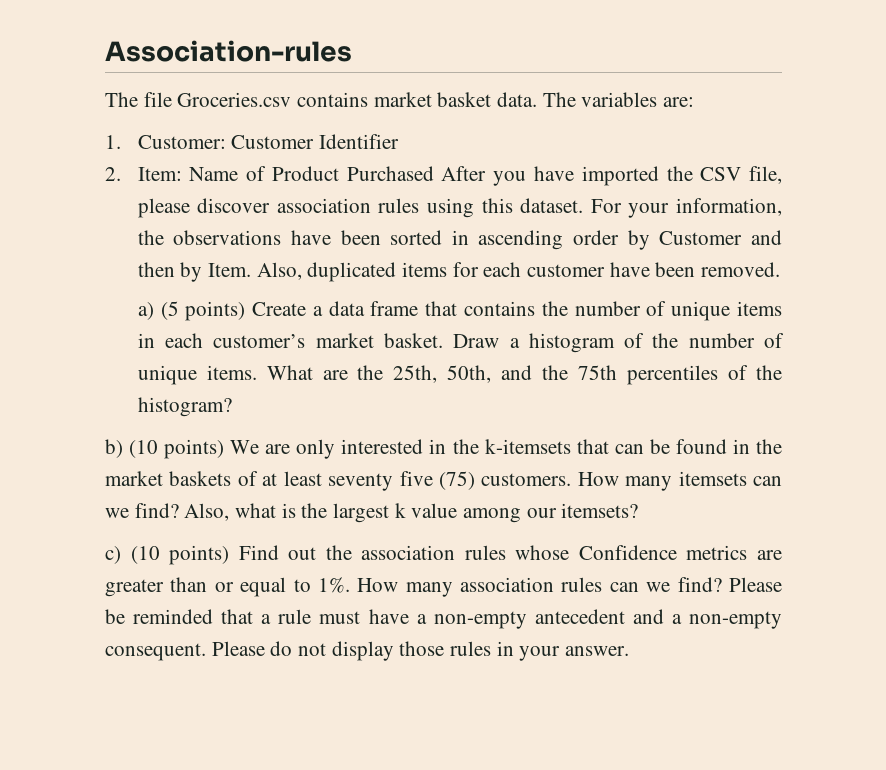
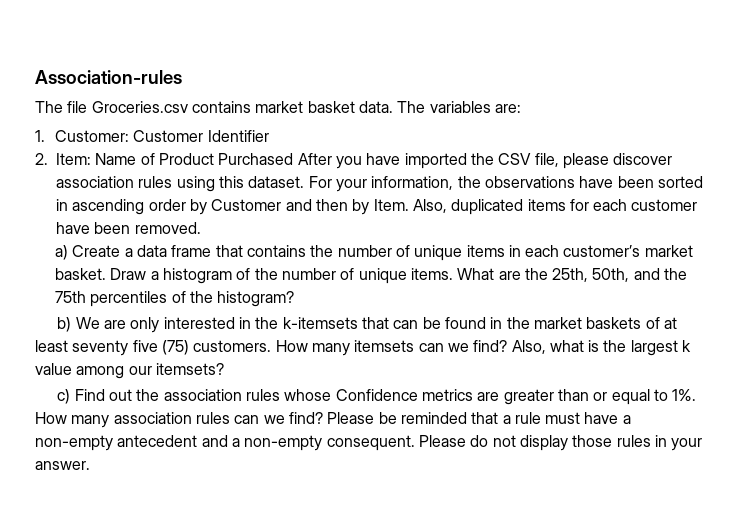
- a) (5 points) Create a data frame that contains the number of unique items in each customer’s market basket.
+ a) Create a data frame that contains the number of unique items in each customer’s market basket.
- b) (10 points) We are only interested in the k-itemsets that can be found in the market baskets of at least seventy five (75) customers.
+ b) We are only interested in the k-itemsets that can be found in the market baskets of at least seventy five (75) customers.
- c) (10 points) Find out the association rules whose Confidence metrics are greater than or equal to 1%.
+ c) Find out the association rules whose Confidence metrics are greater than or equal to 1%.

